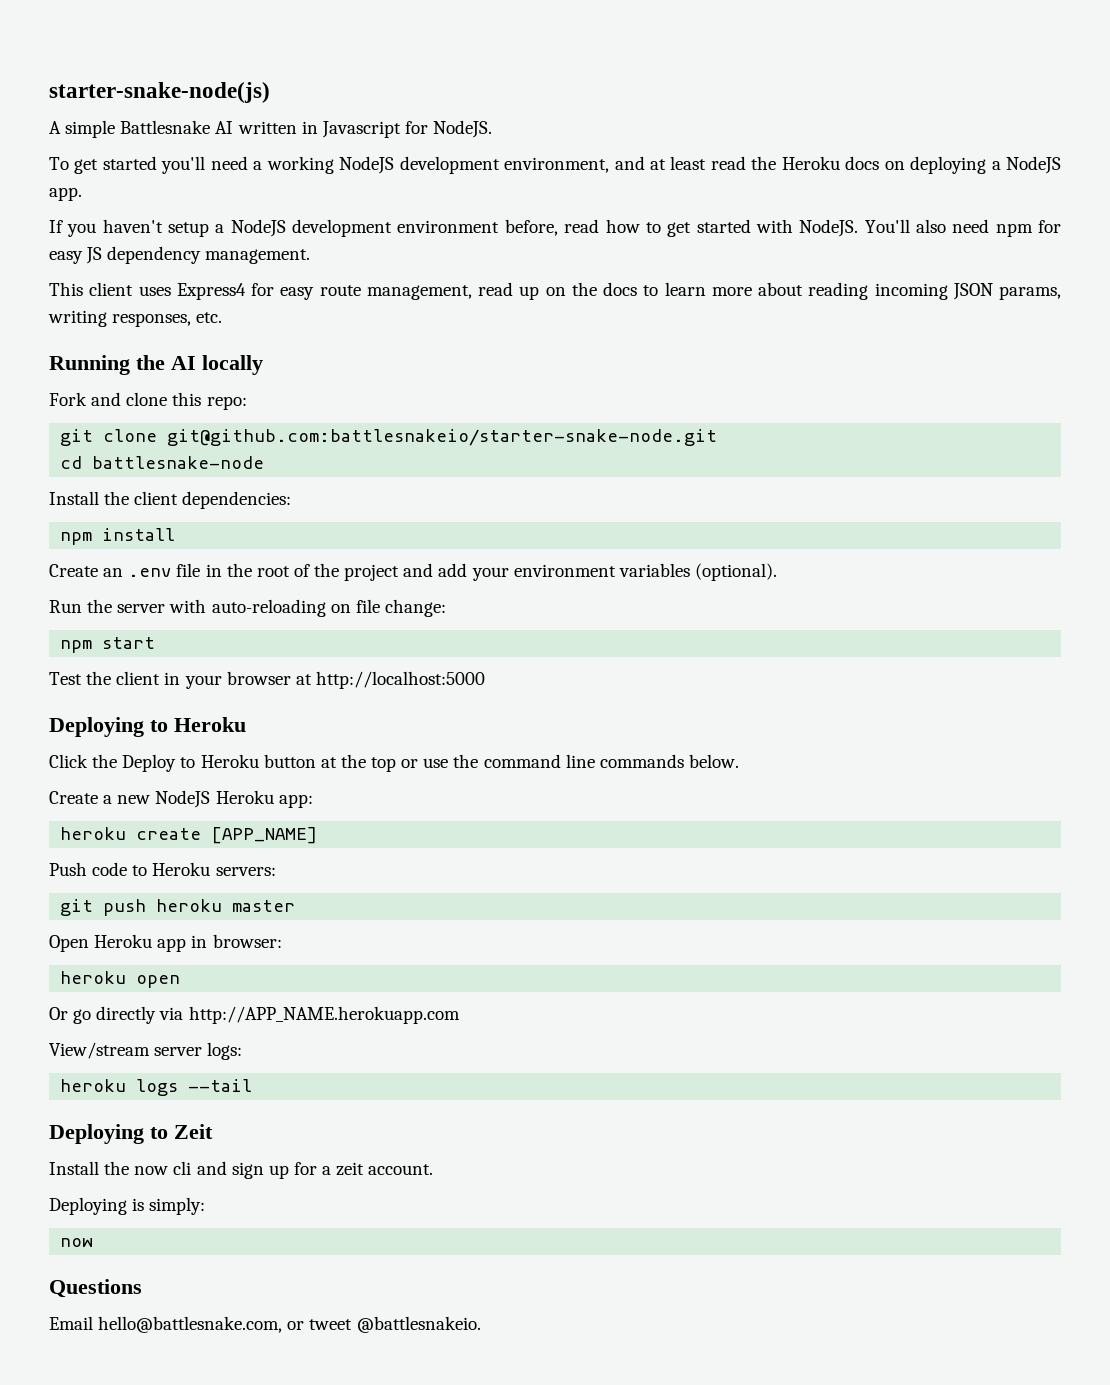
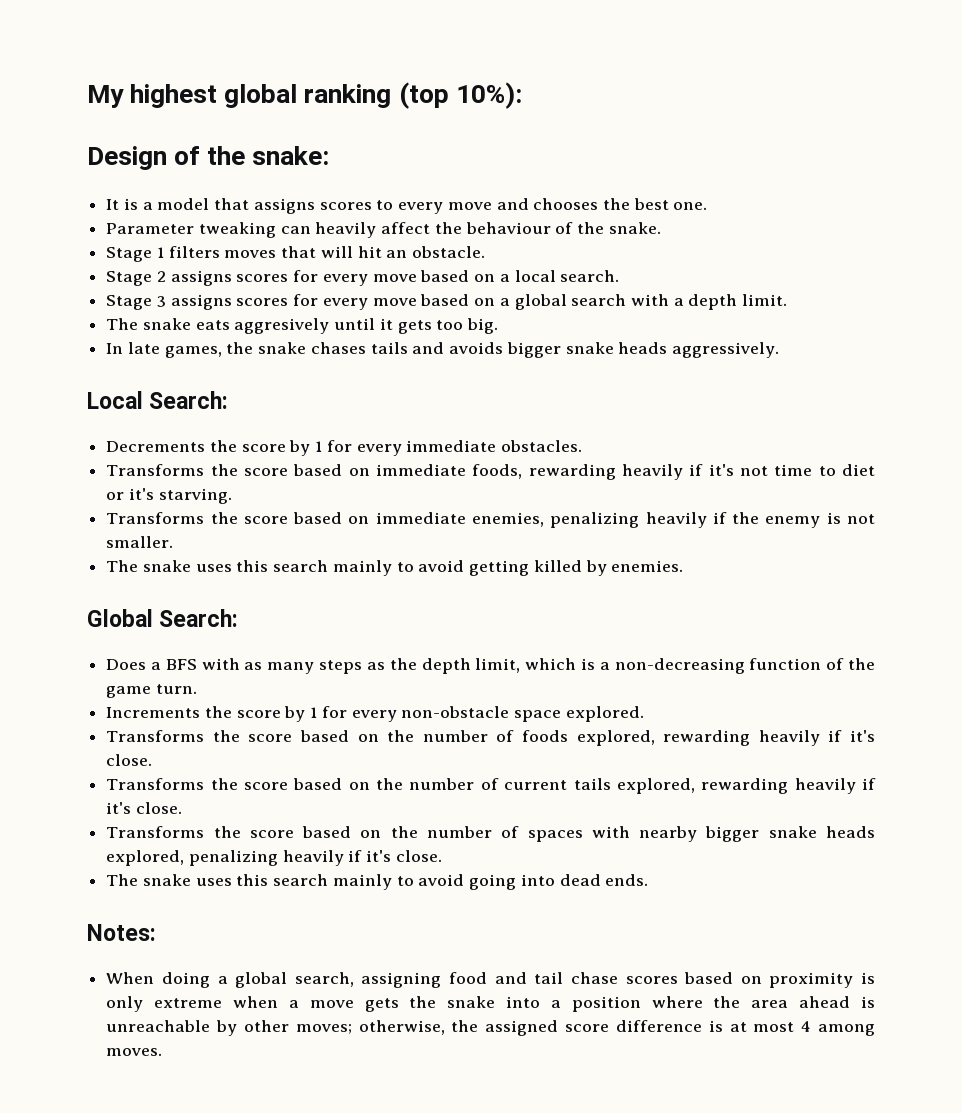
- starter-snake-node(js)
- A simple Battlesnake AI written in Javascript for NodeJS.
- To get started you'll need a working NodeJS development environment, and at least read the Heroku docs on deploying a NodeJS app.
- If you haven't setup a NodeJS development environment before, read how to get started with NodeJS. You'll also need npm for easy JS dependency management.
- This client uses Express4 for easy route management, read up on the docs to learn more about reading incoming JSON params, writing responses, etc.
- Running the AI locally
- Fork and clone this repo:
- git clone git@github.com:battlesnakeio/starter-snake-node.git
- cd battlesnake-node
- Install the client dependencies:
- npm install
- Create an .env file in the root of the project and add your environment variables (optional).
- Run the server with auto-reloading on file change:
- npm start
- Test the client in your browser at http://localhost:5000
- Deploying to Heroku
- Click the Deploy to Heroku button at the top or use the command line commands below.
- Create a new NodeJS Heroku app:
- heroku create [APP_NAME]
- Push code to Heroku servers:
- git push heroku master
- Open Heroku app in browser:
- heroku open
- Or go directly via http://APP_NAME.herokuapp.com
- View/stream server logs:
- heroku logs --tail
- Deploying to Zeit
- Install the now cli and sign up for a zeit account.
- Deploying is simply:
- now
- Questions
- Email hello@battlesnake.com, or tweet @battlesnakeio.
+ My highest global ranking (top 10%):
+ Design of the snake:
+ It is a model that assigns scores to every move and chooses the best one.
+ Parameter tweaking can heavily affect the behaviour of the snake.
+ Stage 1 filters moves that will hit an obstacle.
+ Stage 2 assigns scores for every move based on a local search.
+ Stage 3 assigns scores for every move based on a global search with a depth limit.
+ The snake eats aggresively until it gets too big.
+ In late games, the snake chases tails and avoids bigger snake heads aggressively.
+ Local Search:
+ Decrements the score by 1 for every immediate obstacles.
+ Transforms the score based on immediate foods, rewarding heavily if it's not time to diet or it's starving.
+ Transforms the score based on immediate enemies, penalizing heavily if the enemy is not smaller.
+ The snake uses this search mainly to avoid getting killed by enemies.
+ Global Search:
+ Does a BFS with as many steps as the depth limit, which is a non-decreasing function of the game turn.
+ Increments the score by 1 for every non-obstacle space explored.
+ Transforms the score based on the number of foods explored, rewarding heavily if it's close.
+ Transforms the score based on the number of current tails explored, rewarding heavily if it's close.
+ Transforms the score based on the number of spaces with nearby bigger snake heads explored, penalizing heavily if it's close.
+ The snake uses this search mainly to avoid going into dead ends.
+ Notes:
+ When doing a global search, assigning food and tail chase scores based on proximity is only extreme when a move gets the snake into a position where the area ahead is unreachable by other moves; otherwise, the assigned score difference is at most 4 among moves.

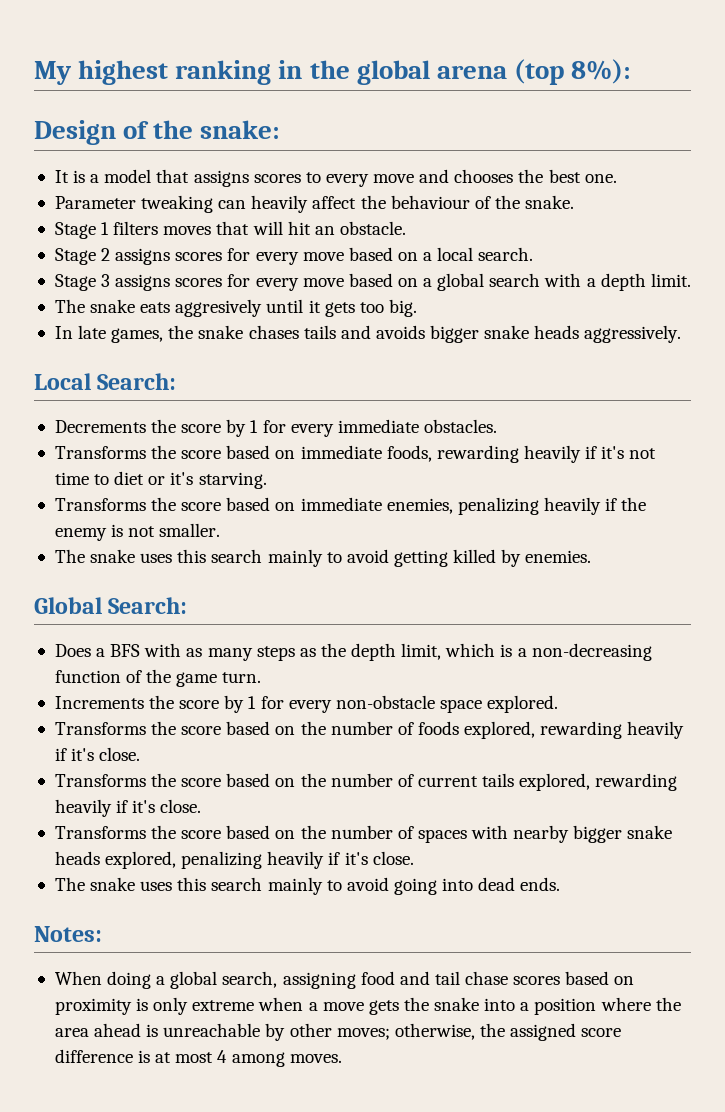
- My highest global ranking (top 10%):
+ My highest ranking in the global arena (top 8%):

